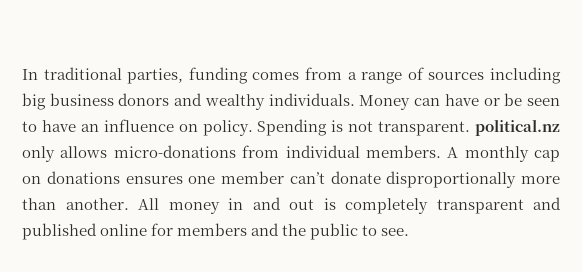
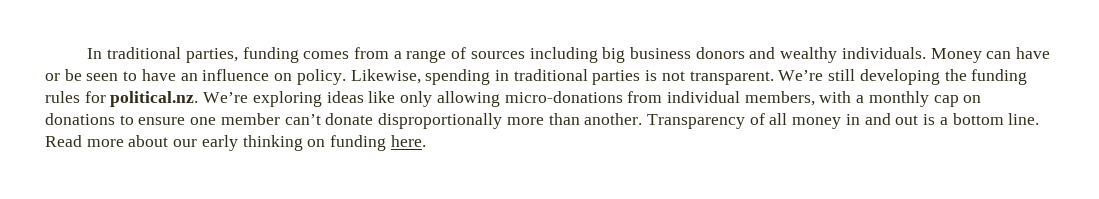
- Spending is not transparent. political.nz only allows micro-donations from individual members. A monthly cap on donations ensures one member can’t donate disproportionally more than another.
+ Likewise, spending in traditional parties is not transparent. We’re still developing the funding rules for political.nz. We’re exploring ideas like only allowing micro-donations from individual members, with a monthly cap on donations to ensure one member can’t donate disproportionally more than another.
- All money in and out is completely transparent and published online for members and the public to see.
+ Transparency of all money in and out is a bottom line. Read more about our early thinking on funding here.

